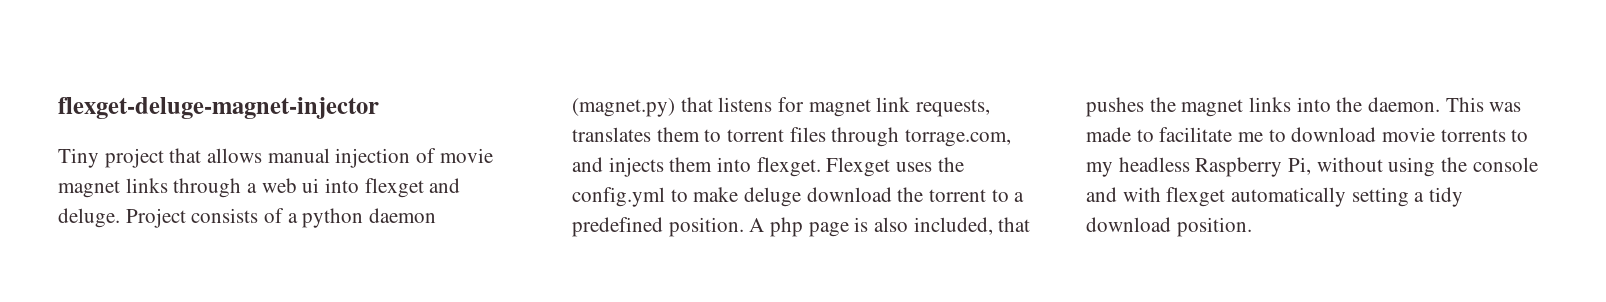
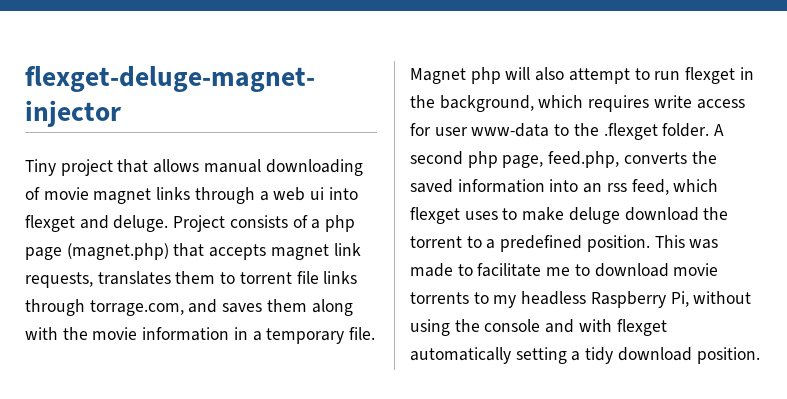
- Tiny project that allows manual injection of movie magnet links through a web ui into flexget and deluge.
+ Tiny project that allows manual downloading of movie magnet links through a web ui into flexget and deluge.
- Project consists of a python daemon (magnet.py) that listens for magnet link requests, translates them to torrent files through torrage.com, and injects them into flexget. Flexget uses the config.yml to make deluge download the torrent to a predefined position.
+ Project consists of a php page (magnet.php) that accepts magnet link requests, translates them to torrent file links through torrage.com, and saves them along with the movie information in a temporary file. Magnet php will also attempt to run flexget in the background, which requires write access for user www-data to the .flexget folder. A second php page, feed.php, converts the saved information into an rss feed, which flexget uses to make deluge download the torrent to a predefined position.
- A php page is also included, that pushes the magnet links into the daemon.

